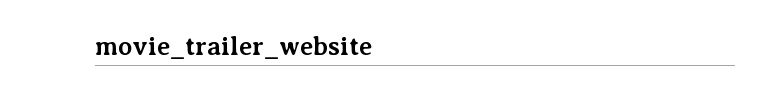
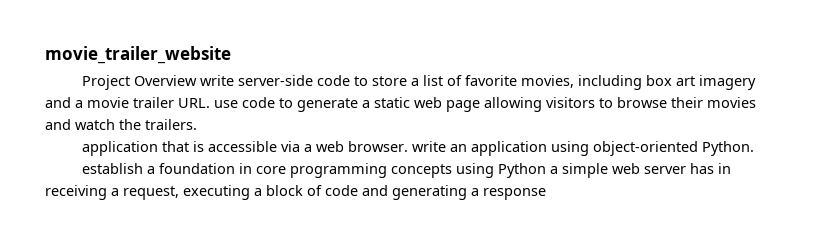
+ Project Overview write server-side code to store a list of favorite movies, including box art imagery and a movie trailer URL. use code to generate a static web page allowing visitors to browse their movies and watch the trailers.
+ application that is accessible via a web browser. write an application using object-oriented Python.
+ establish a foundation in core programming concepts using Python a simple web server has in receiving a request, executing a block of code and generating a response

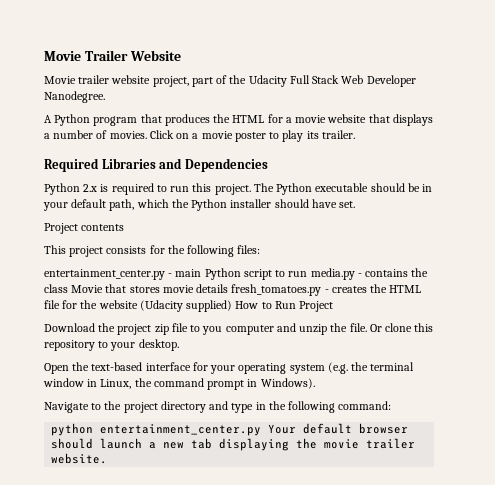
- movie_trailer_website
- Project Overview write server-side code to store a list of favorite movies, including box art imagery and a movie trailer URL. use code to generate a static web page allowing visitors to browse their movies and watch the trailers.
- application that is accessible via a web browser. write an application using object-oriented Python.
- establish a foundation in core programming concepts using Python a simple web server has in receiving a request, executing a block of code and generating a response
+ Movie Trailer Website
+ Movie trailer website project, part of the Udacity Full Stack Web Developer Nanodegree.
+ A Python program that produces the HTML for a movie website that displays a number of movies. Click on a movie poster to play its trailer.
+ Required Libraries and Dependencies
+ Python 2.x is required to run this project. The Python executable should be in your default path, which the Python installer should have set.
+ Project contents
+ This project consists for the following files:
+ entertainment_center.py - main Python script to run media.py - contains the class Movie that stores movie details fresh_tomatoes.py - creates the HTML file for the website (Udacity supplied) How to Run Project
+ Download the project zip file to you computer and unzip the file. Or clone this repository to your desktop.
+ Open the text-based interface for your operating system (e.g. the terminal window in Linux, the command prompt in Windows).
+ Navigate to the project directory and type in the following command:
+ python entertainment_center.py Your default browser should launch a new tab displaying the movie trailer website.

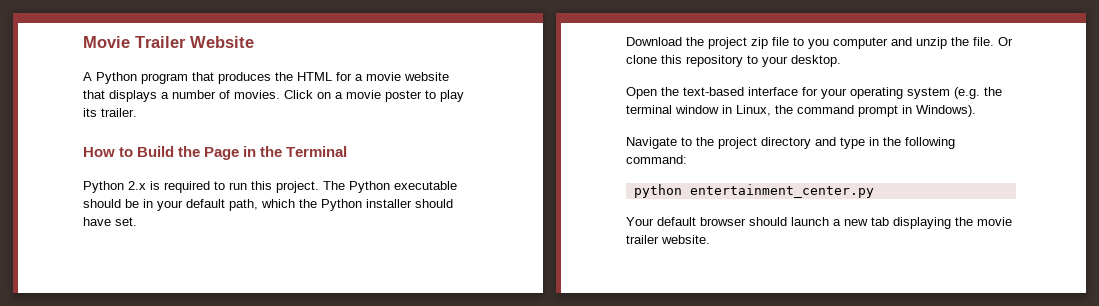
- Movie trailer website project, part of the Udacity Full Stack Web Developer Nanodegree.
- Required Libraries and Dependencies
+ How to Build the Page in the Terminal
- Project contents
- This project consists for the following files:
- entertainment_center.py - main Python script to run media.py - contains the class Movie that stores movie details fresh_tomatoes.py - creates the HTML file for the website (Udacity supplied) How to Run Project
- python entertainment_center.py Your default browser should launch a new tab displaying the movie trailer website.
+ python entertainment_center.py
+ Your default browser should launch a new tab displaying the movie trailer website.

